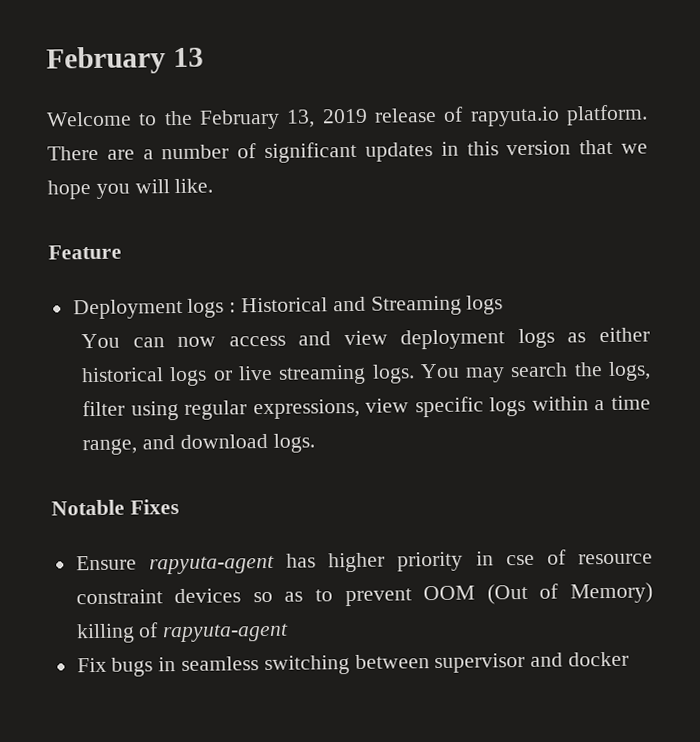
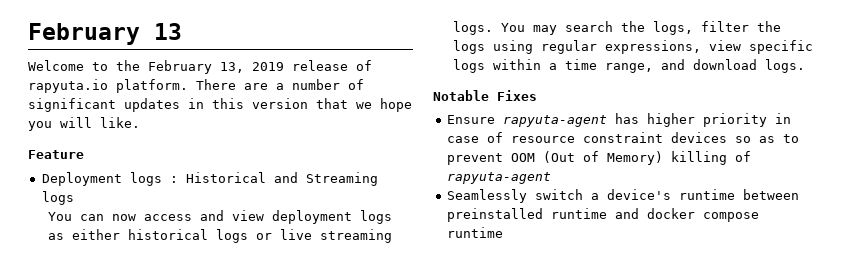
- You may search the logs, filter using regular expressions, view specific logs within a time range, and download logs.
+ You may search the logs, filter the logs using regular expressions, view specific logs within a time range, and download logs.
- Ensure rapyuta-agent has higher priority in cse of resource constraint devices so as to prevent OOM (Out of Memory) killing of rapyuta-agent
+ Ensure rapyuta-agent has higher priority in case of resource constraint devices so as to prevent OOM (Out of Memory) killing of rapyuta-agent
- Fix bugs in seamless switching between supervisor and docker
+ Seamlessly switch a device's runtime between preinstalled runtime and docker compose runtime

